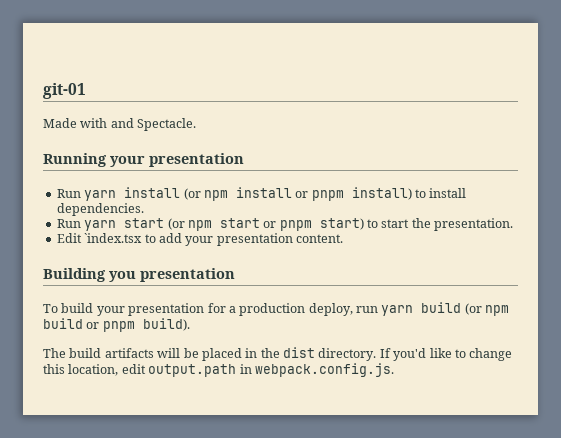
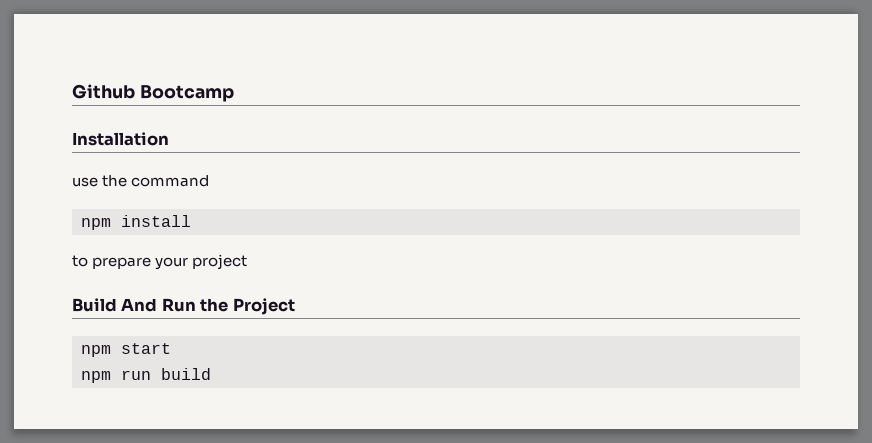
- git-01
- Made with and Spectacle.
- Running your presentation
- Run yarn install (or npm install or pnpm install) to install dependencies.
- Run yarn start (or npm start or pnpm start) to start the presentation.
- Edit `index.tsx to add your presentation content.
- Building you presentation
- To build your presentation for a production deploy, run yarn build (or npm build or pnpm build).
- The build artifacts will be placed in the dist directory. If you'd like to change this location, edit output.path in webpack.config.js.
+ Github Bootcamp
+ Installation
+ use the command
+ npm install
+ to prepare your project
+ Build And Run the Project
+ npm start
+ npm run build

